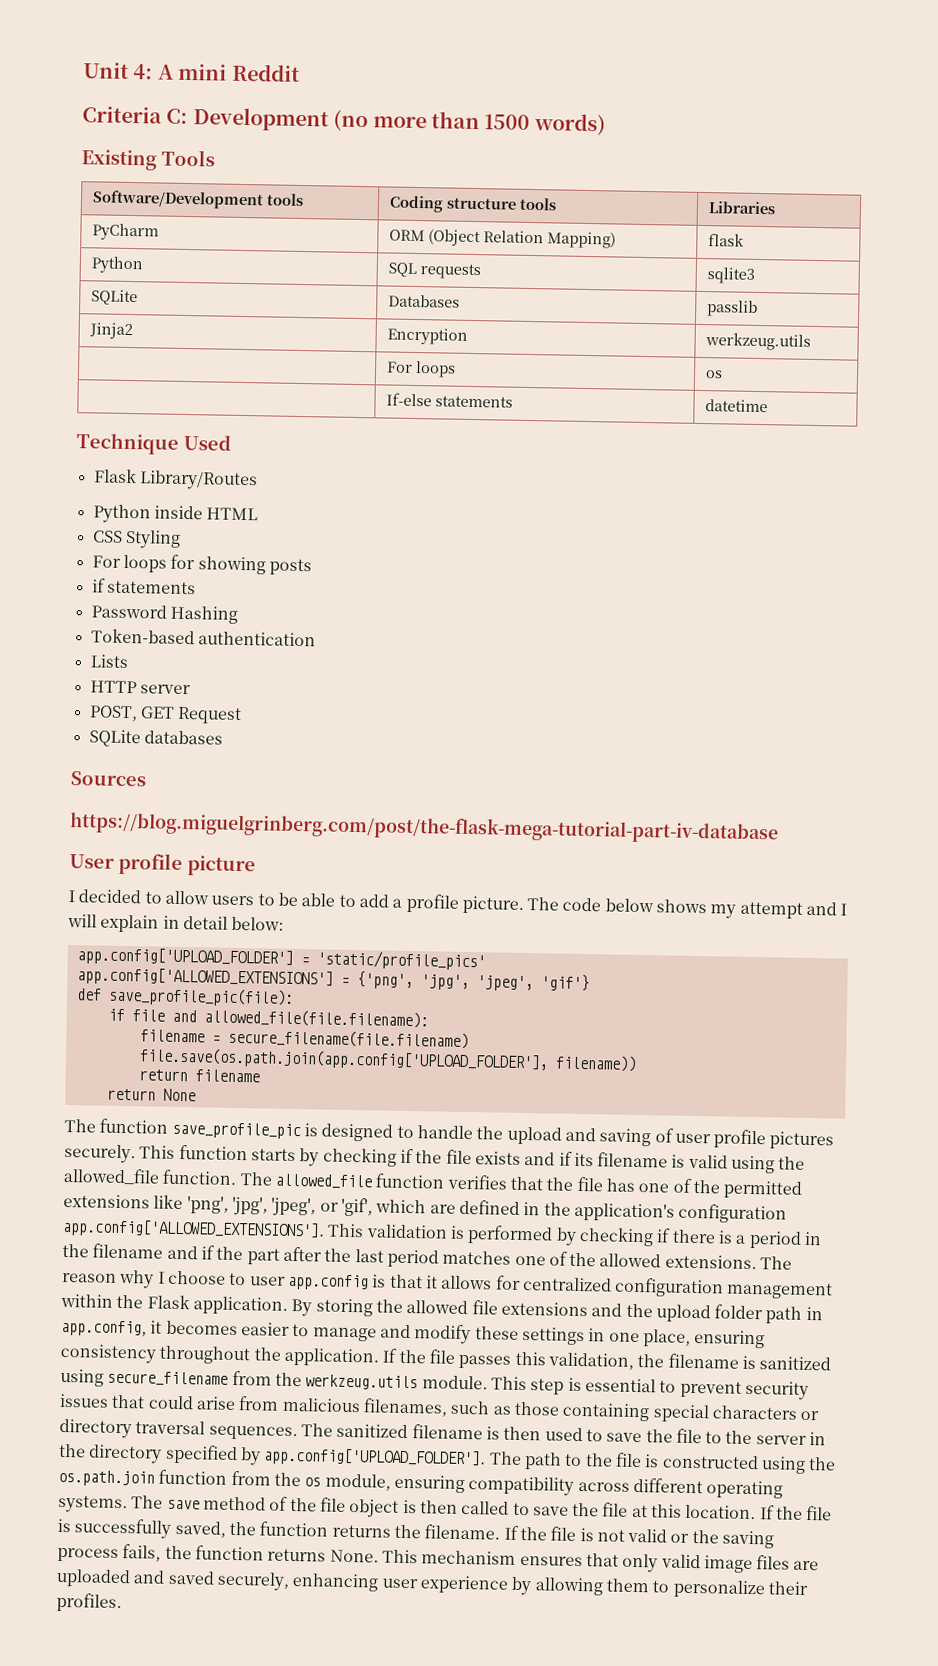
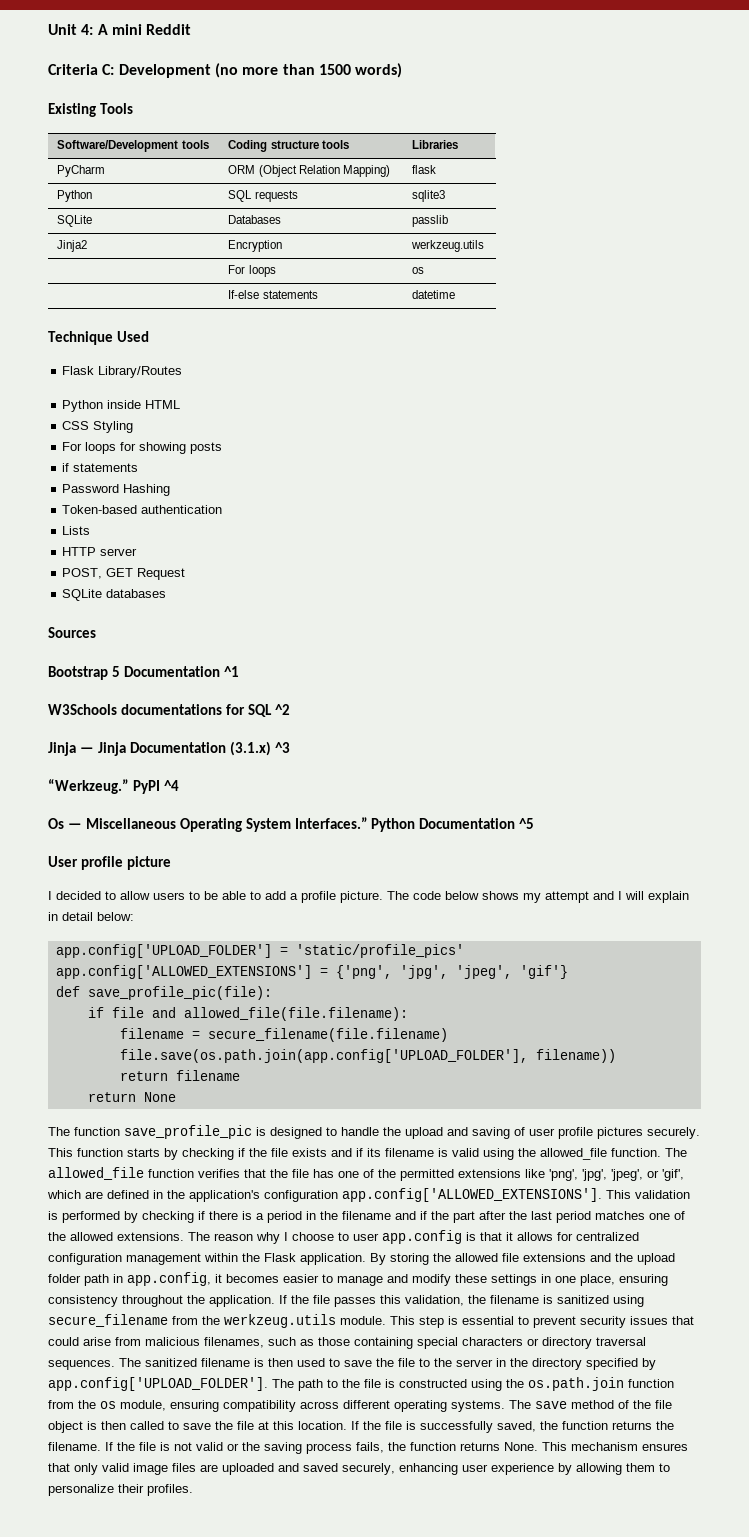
- https://blog.miguelgrinberg.com/post/the-flask-mega-tutorial-part-iv-database
+ Bootstrap 5 Documentation ^1
+ W3Schools documentations for SQL ^2
+ Jinja — Jinja Documentation (3.1.x) ^3
+ “Werkzeug.” PyPI ^4
+ Os — Miscellaneous Operating System Interfaces.” Python Documentation ^5

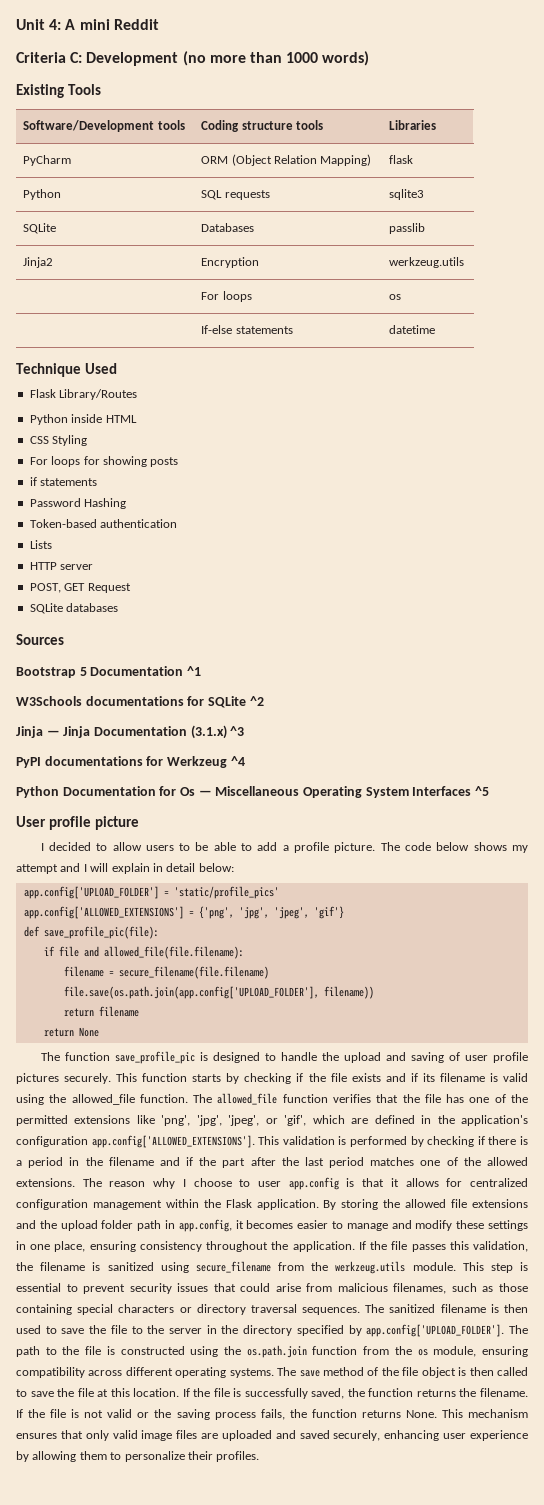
- Criteria C: Development (no more than 1500 words)
+ Criteria C: Development (no more than 1000 words)
- W3Schools documentations for SQL ^2
+ W3Schools documentations for SQLite ^2
- “Werkzeug.” PyPI ^4
- Os — Miscellaneous Operating System Interfaces.” Python Documentation ^5
+ PyPI documentations for Werkzeug ^4
+ Python Documentation for Os — Miscellaneous Operating System Interfaces ^5

